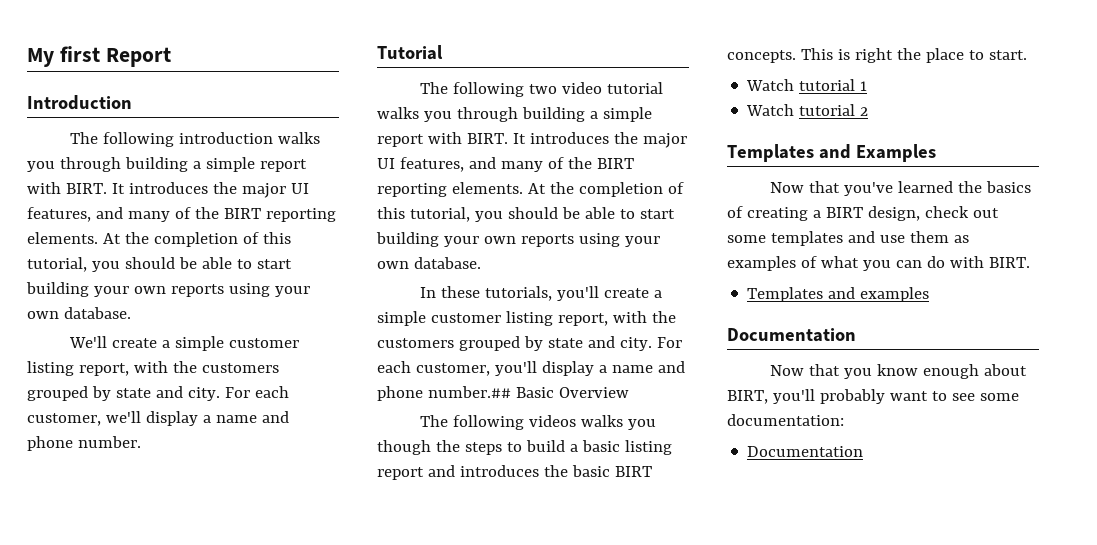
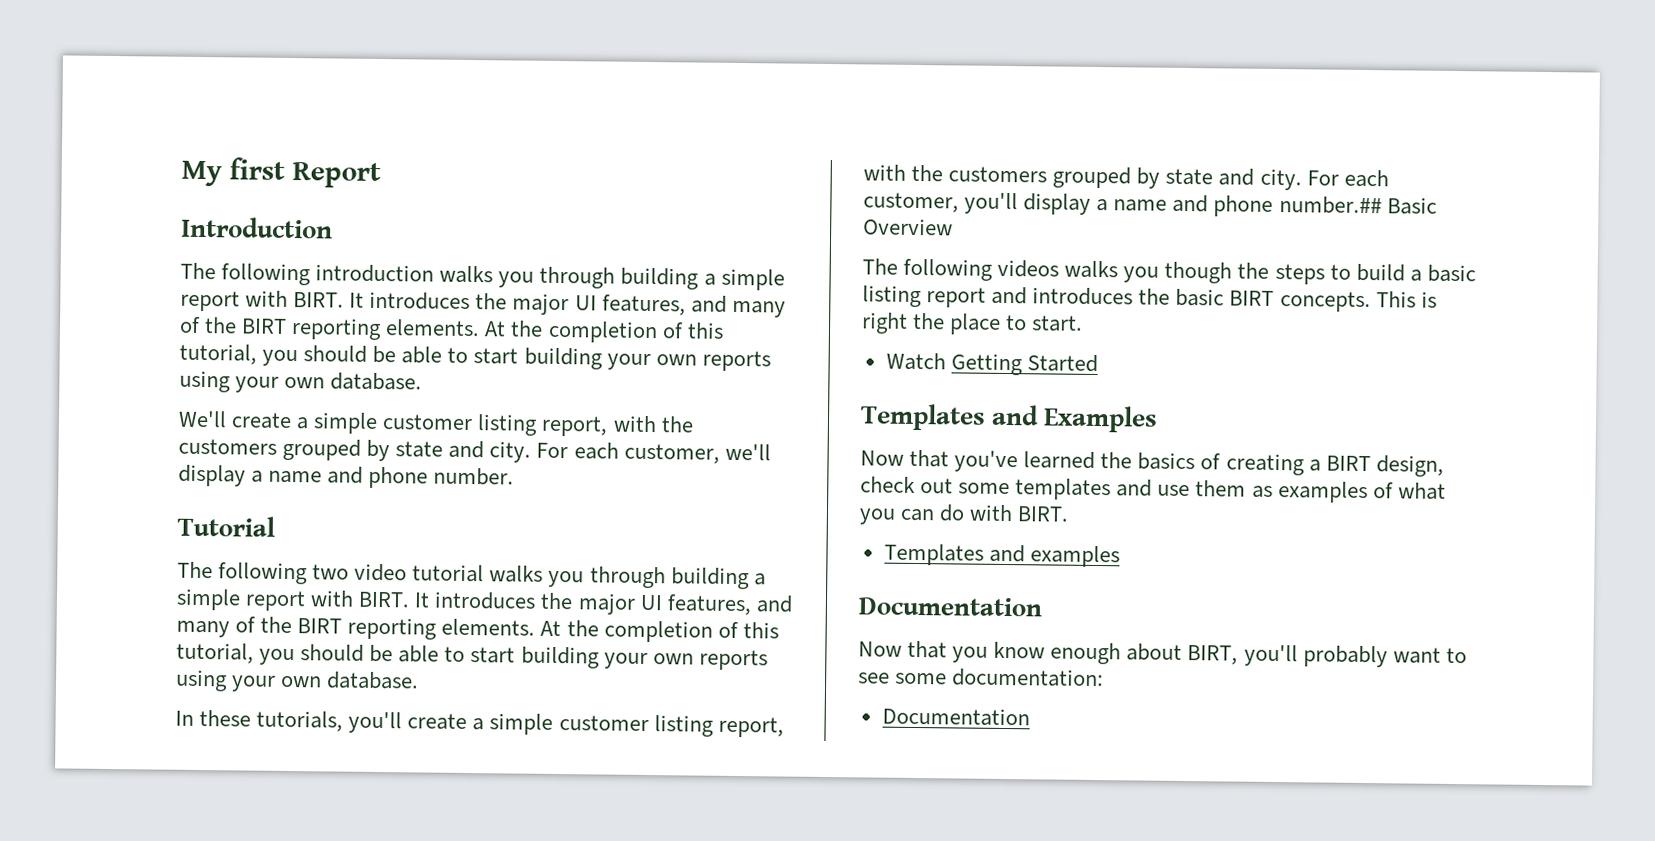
- Watch tutorial 1
- Watch tutorial 2
+ Watch Getting Started

